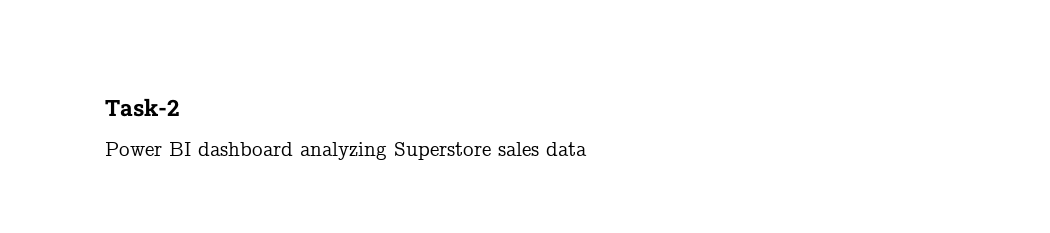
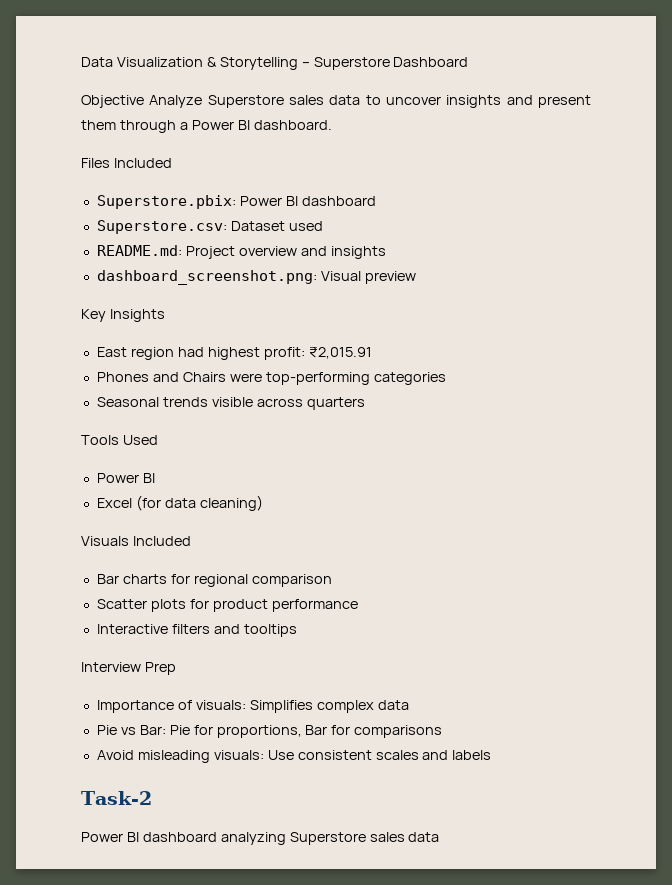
+ Data Visualization & Storytelling – Superstore Dashboard
+ Objective Analyze Superstore sales data to uncover insights and present them through a Power BI dashboard.
+ Files Included
+ Superstore.pbix: Power BI dashboard
+ Superstore.csv: Dataset used
+ README.md: Project overview and insights
+ dashboard_screenshot.png: Visual preview
+ Key Insights
+ East region had highest profit: ₹2,015.91
+ Phones and Chairs were top-performing categories
+ Seasonal trends visible across quarters
+ Tools Used
+ Power BI
+ Excel (for data cleaning)
+ Visuals Included
+ Bar charts for regional comparison
+ Scatter plots for product performance
+ Interactive filters and tooltips
+ Interview Prep
+ Importance of visuals: Simplifies complex data
+ Pie vs Bar: Pie for proportions, Bar for comparisons
+ Avoid misleading visuals: Use consistent scales and labels

